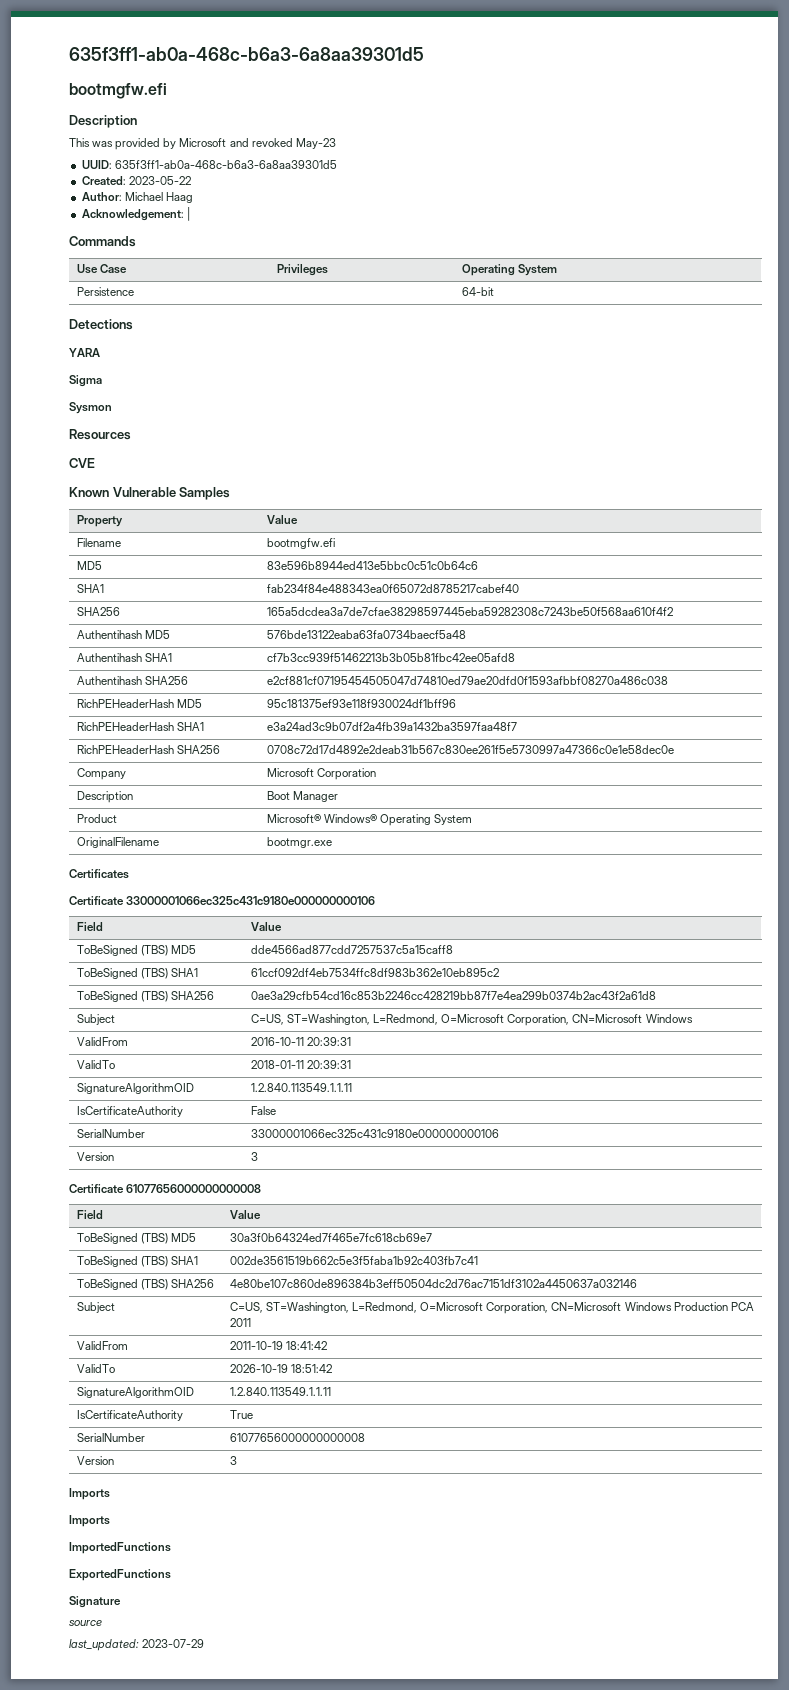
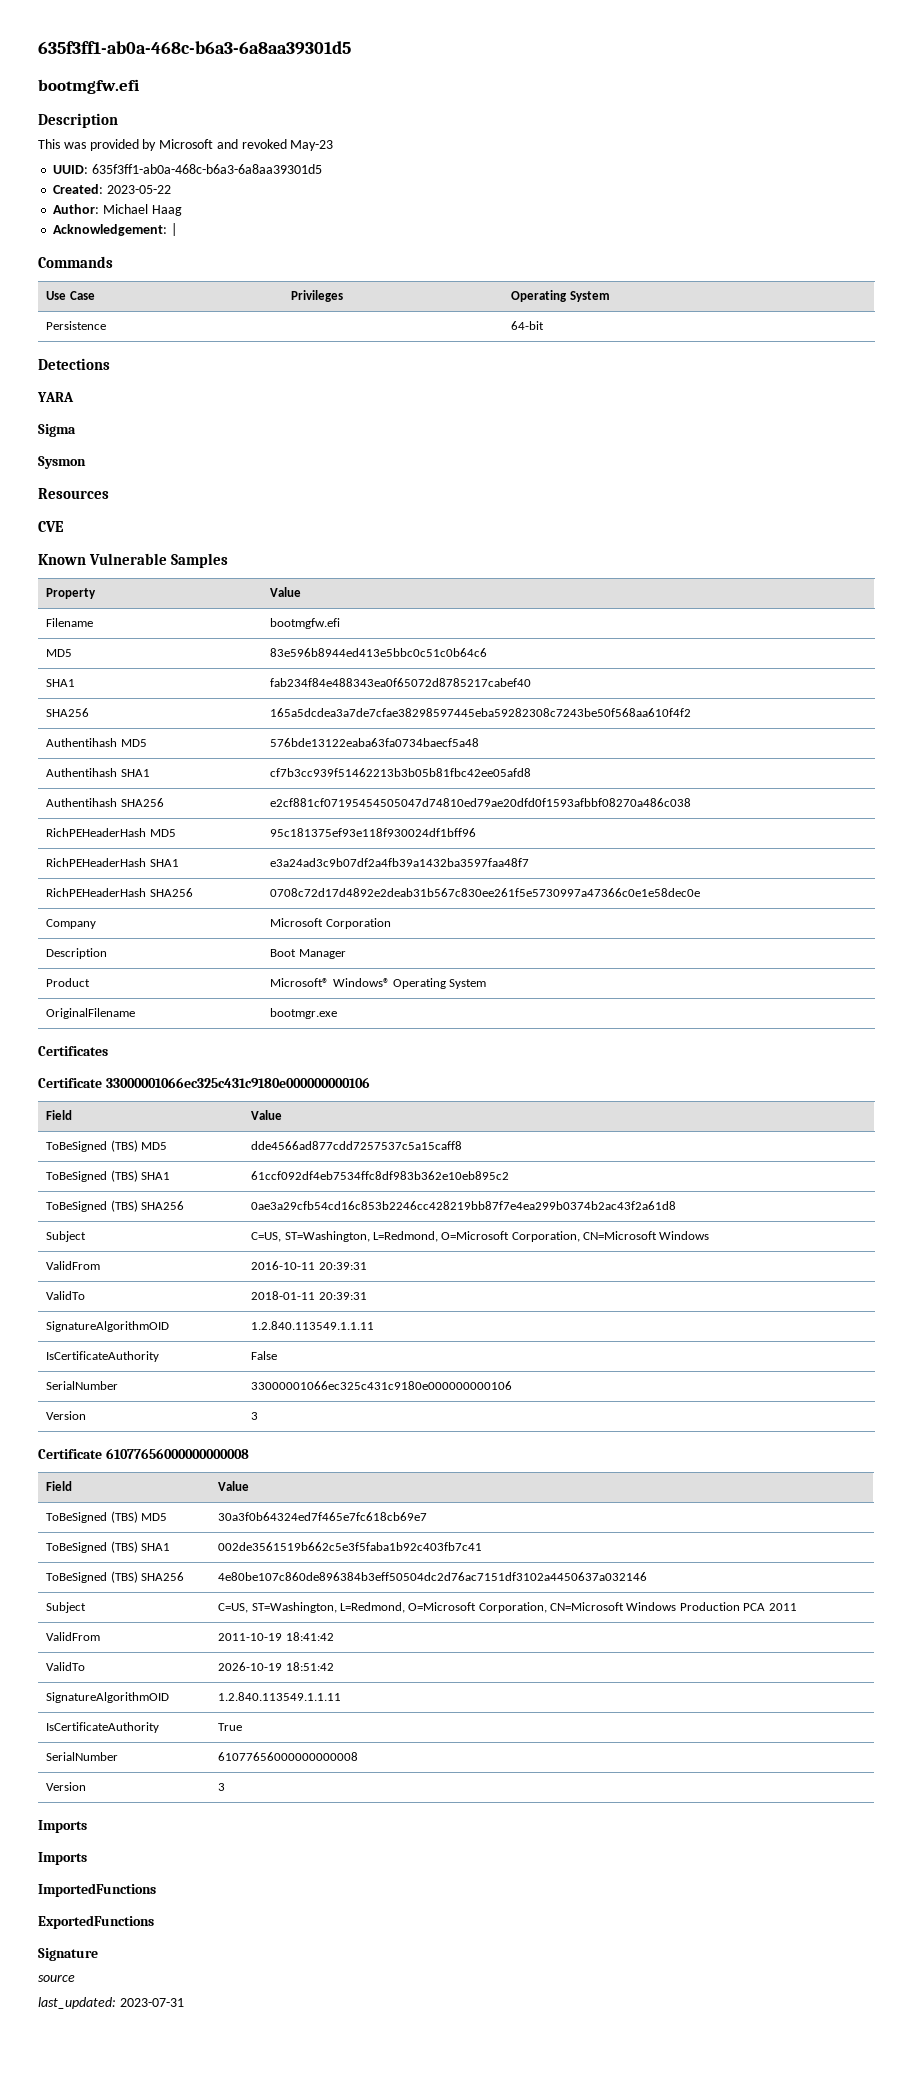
- last_updated: 2023-07-29
+ last_updated: 2023-07-31

